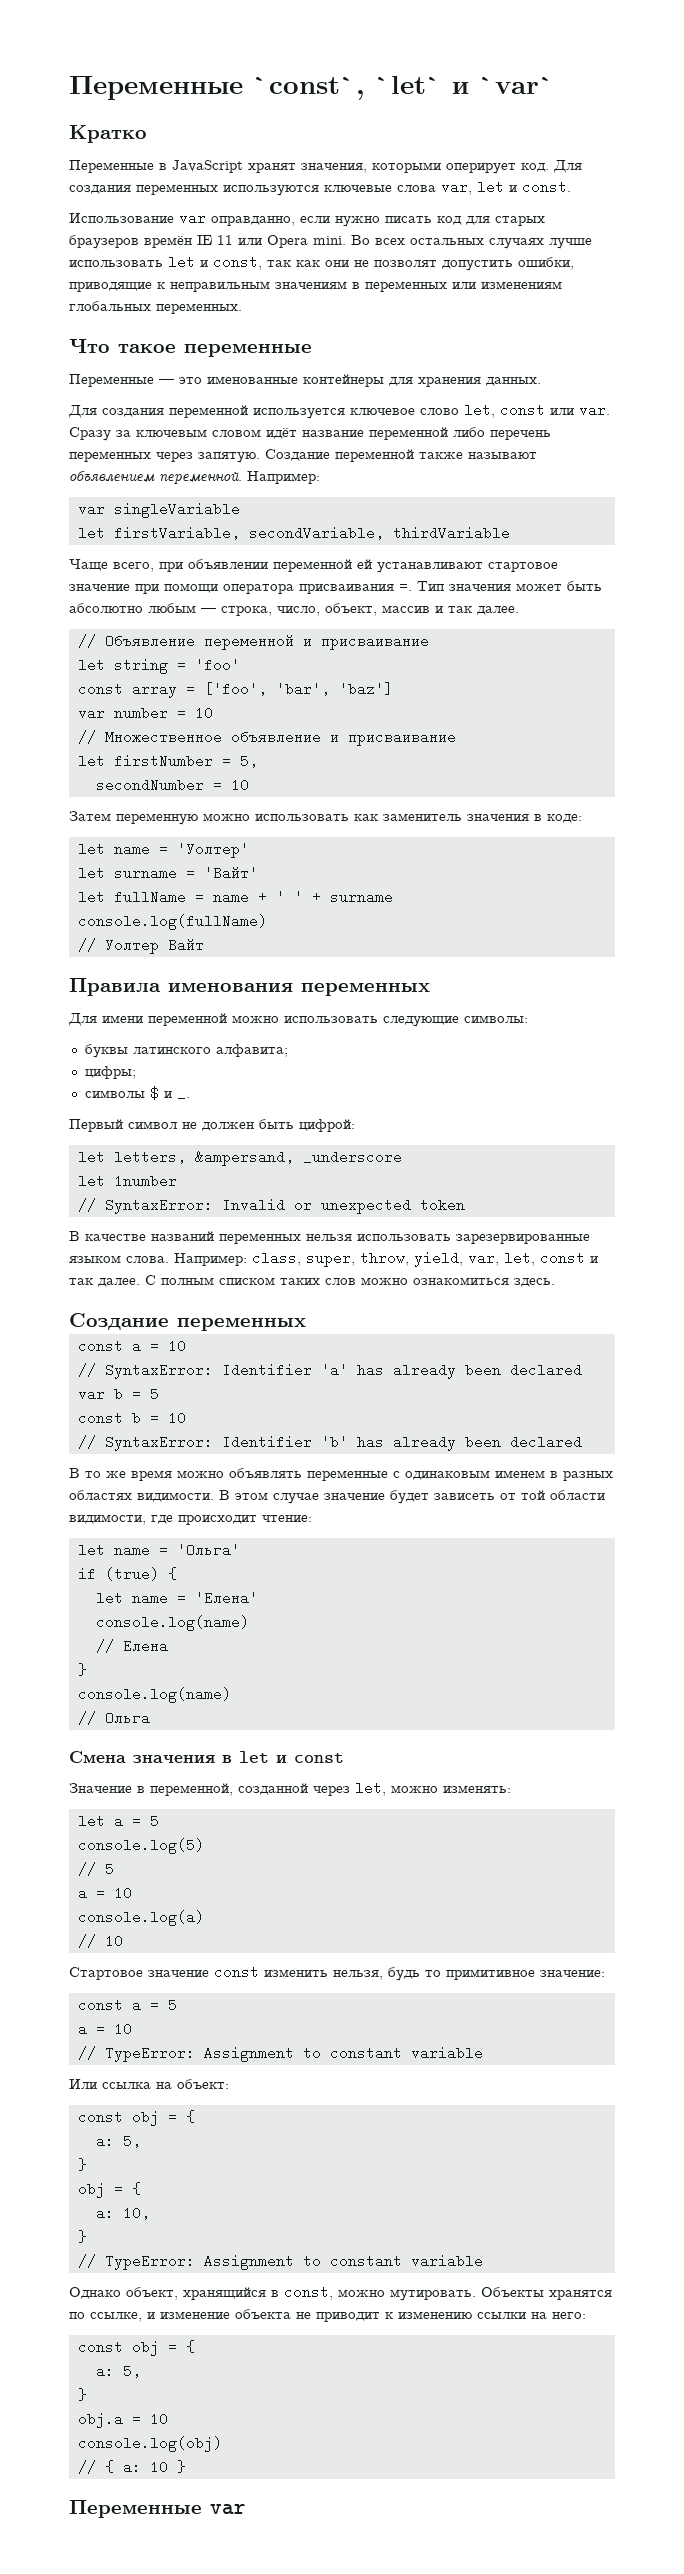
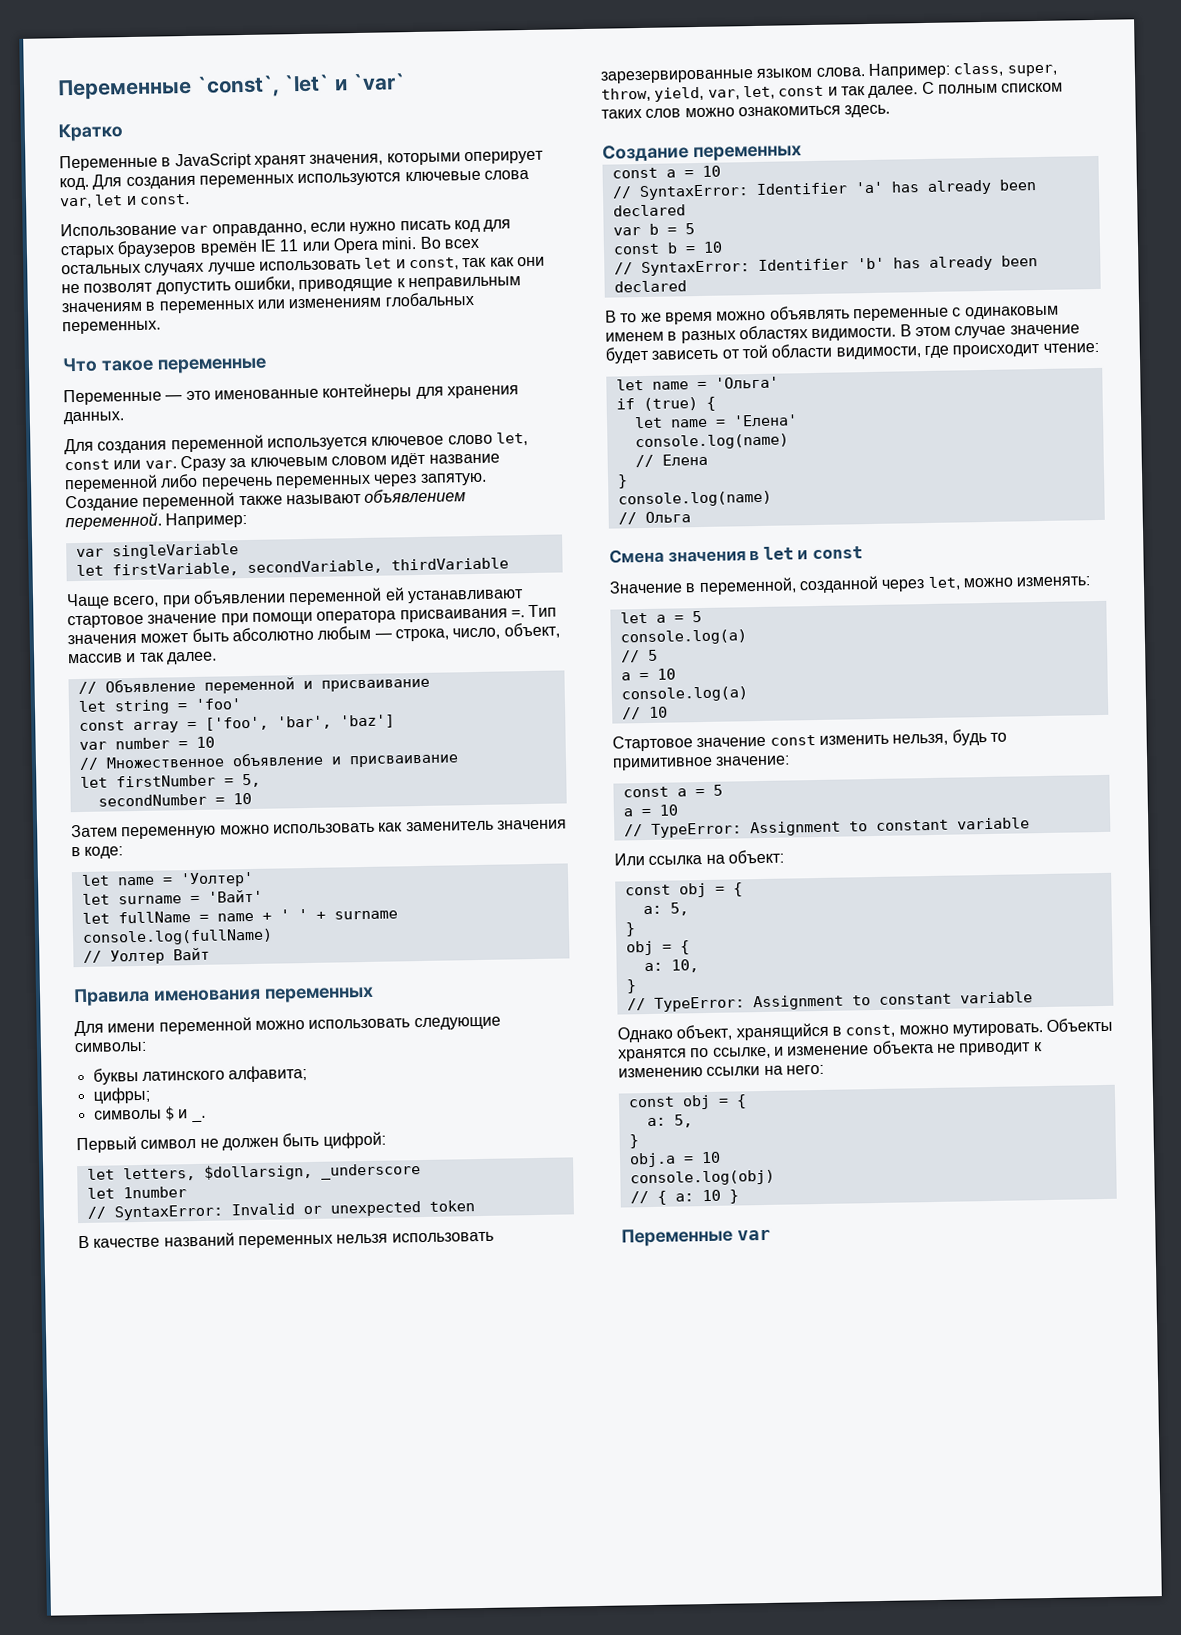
- let letters, &ampersand, _underscore
+ let letters, $dollarsign, _underscore
  let a = 5
- console.log(5)
+ console.log(a)

